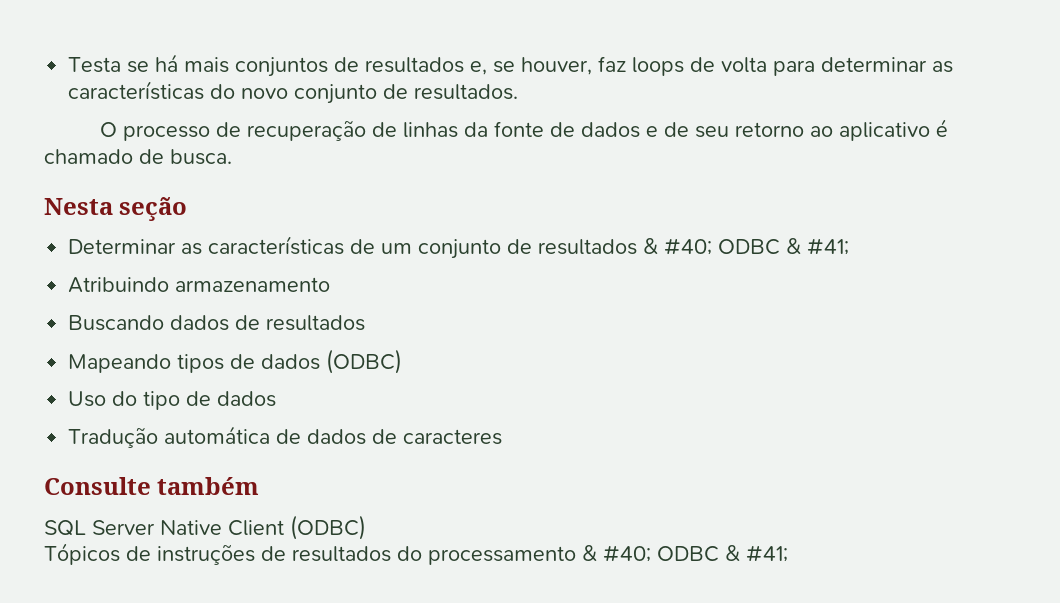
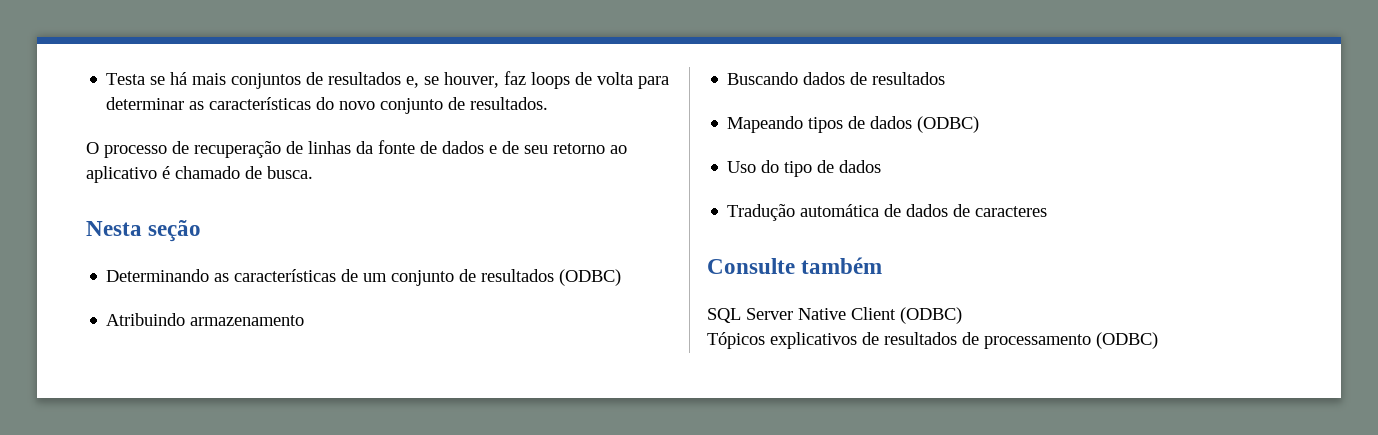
- Determinar as características de um conjunto de resultados & #40; ODBC & #41;
+ Determinando as características de um conjunto de resultados (ODBC)
- Tópicos de instruções de resultados do processamento & #40; ODBC & #41;
+ Tópicos explicativos de resultados de processamento (ODBC)

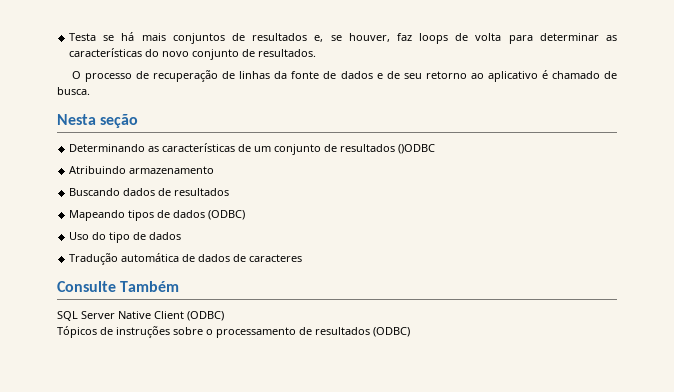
- Determinando as características de um conjunto de resultados (ODBC)
+ Determinando as características de um conjunto de resultados ()ODBC
- Consulte também
+ Consulte Também
- Tópicos explicativos de resultados de processamento (ODBC)
+ Tópicos de instruções sobre o processamento de resultados (ODBC)

